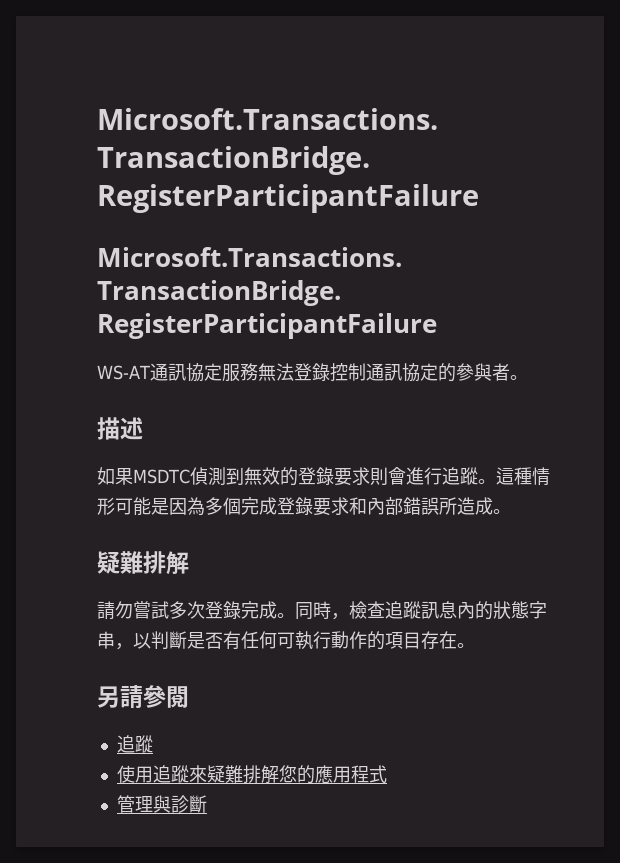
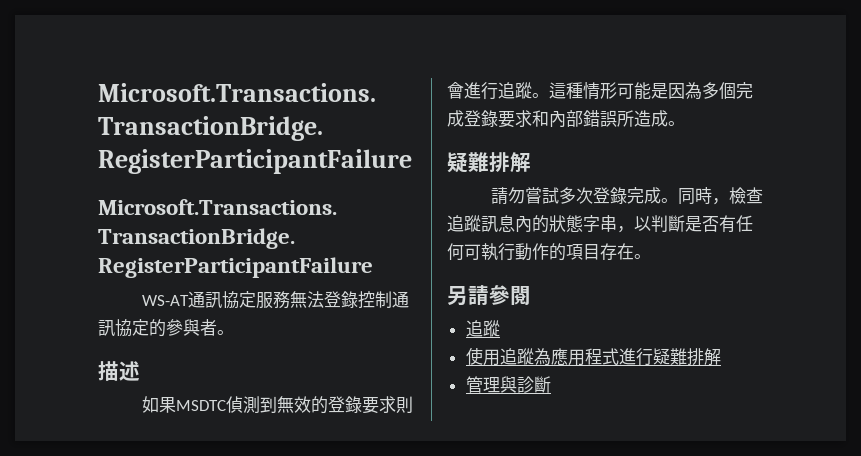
- 使用追蹤來疑難排解您的應用程式
+ 使用追蹤為應用程式進行疑難排解

